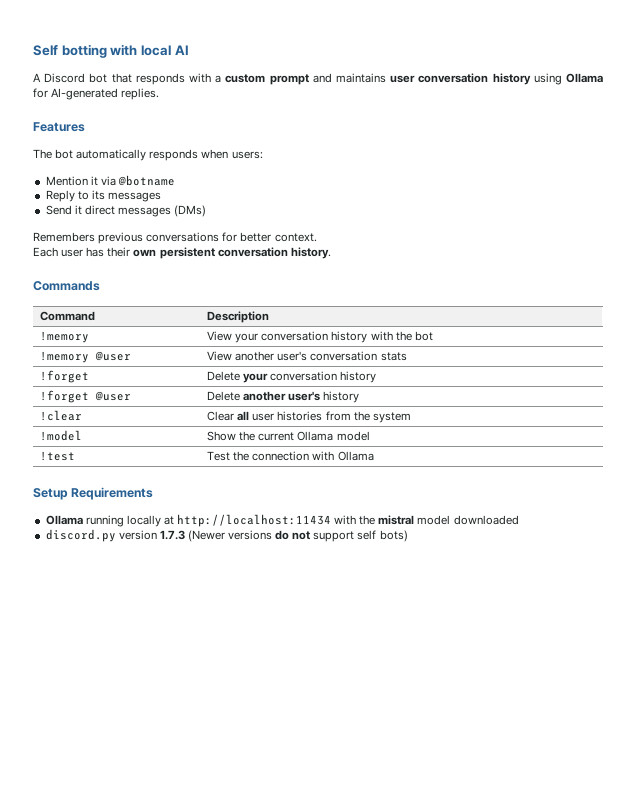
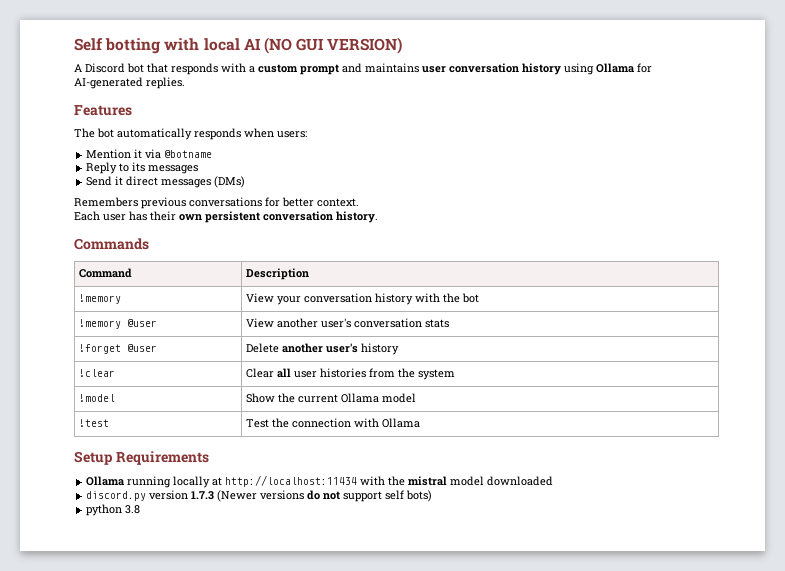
- Self botting with local AI
+ Self botting with local AI (NO GUI VERSION)
- !forget | Delete your conversation history
+ python 3.8

